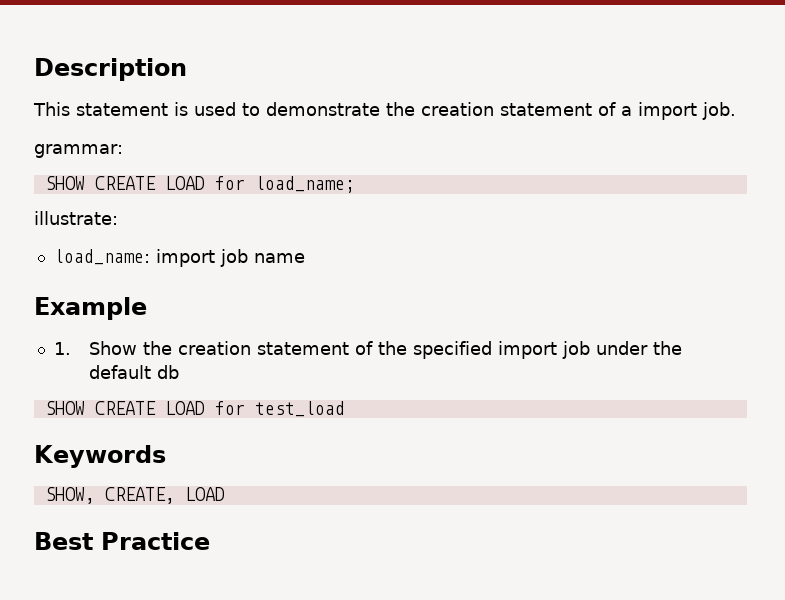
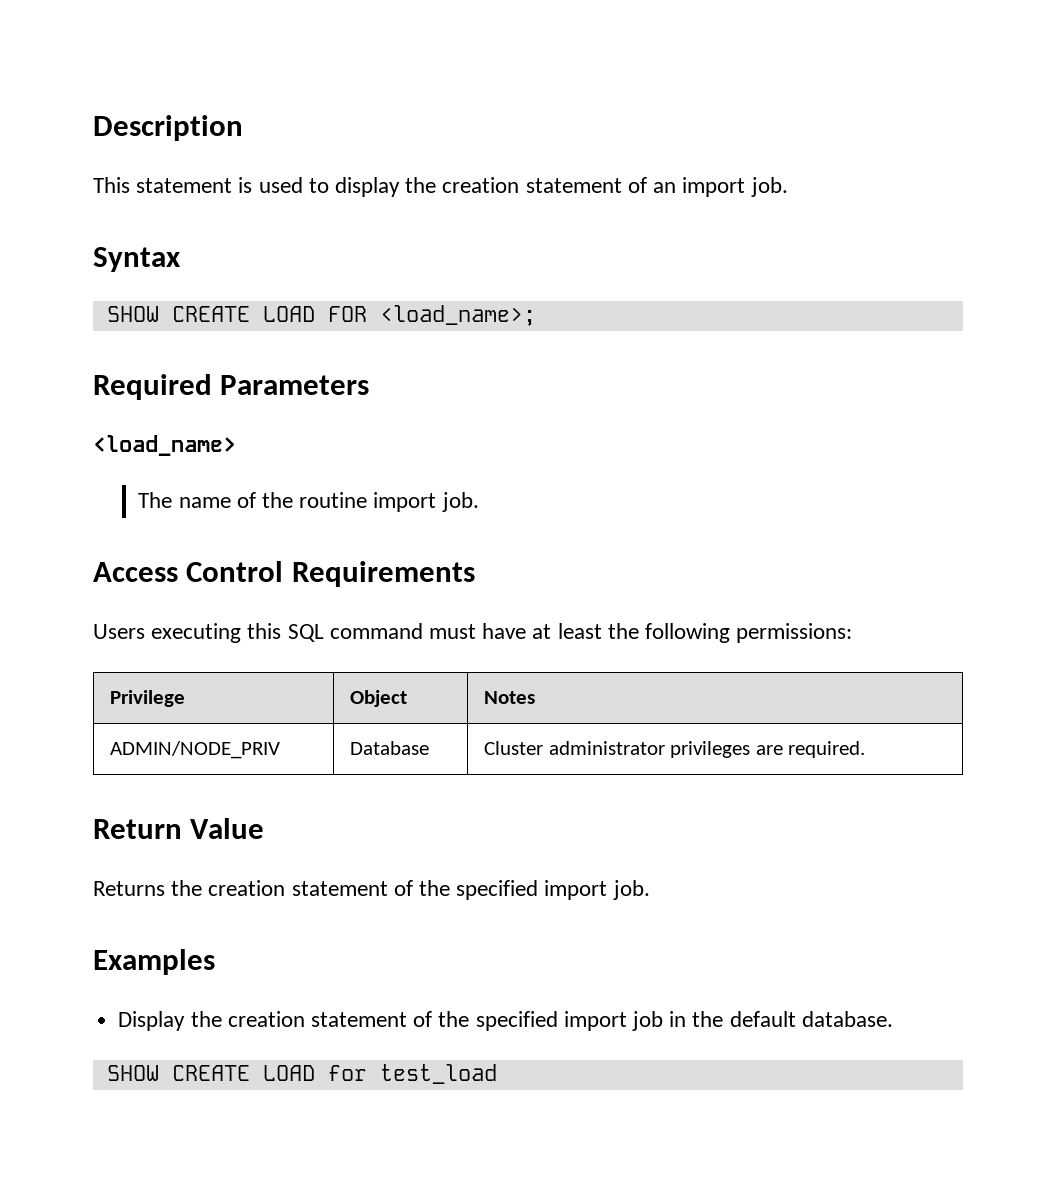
- This statement is used to demonstrate the creation statement of a import job.
- grammar:
- SHOW CREATE LOAD for load_name;
- illustrate:
- load_name: import job name
- Example
- 1. Show the creation statement of the specified import job under the default db
+ This statement is used to display the creation statement of an import job.
+ Syntax
+ SHOW CREATE LOAD FOR <load_name>;
+ Required Parameters
+ <load_name>
+ The name of the routine import job.
+ Access Control Requirements
+ Users executing this SQL command must have at least the following permissions:
+ Privilege | Object | Notes
+ ADMIN/NODE_PRIV | Database | Cluster administrator privileges are required.
+ Return Value
+ Returns the creation statement of the specified import job.
+ Examples
+ Display the creation statement of the specified import job in the default database.
- Keywords
- SHOW, CREATE, LOAD
- Best Practice

